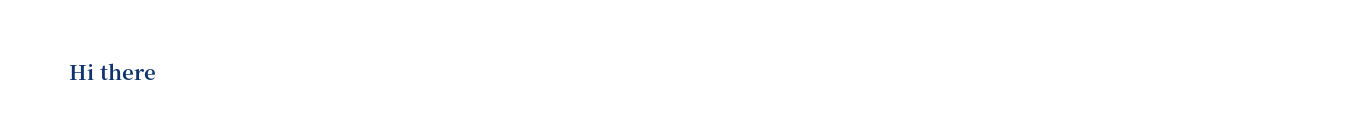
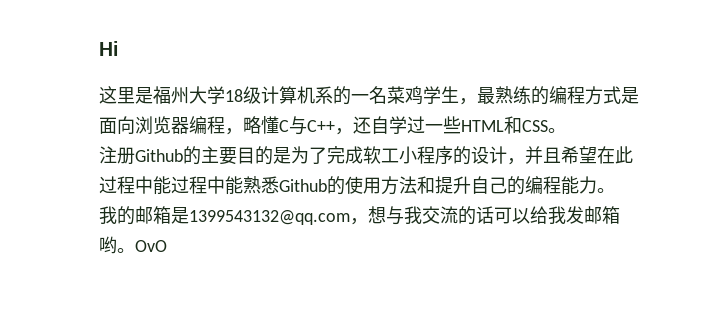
- Hi there
+ Hi
+ 这里是福州大学18级计算机系的一名菜鸡学生，最熟练的编程方式是面向浏览器编程，略懂C与C++，还自学过一些HTML和CSS。
+ 注册Github的主要目的是为了完成软工小程序的设计，并且希望在此过程中能过程中能熟悉Github的使用方法和提升自己的编程能力。
+ 我的邮箱是1399543132@qq.com，想与我交流的话可以给我发邮箱哟。OvO

